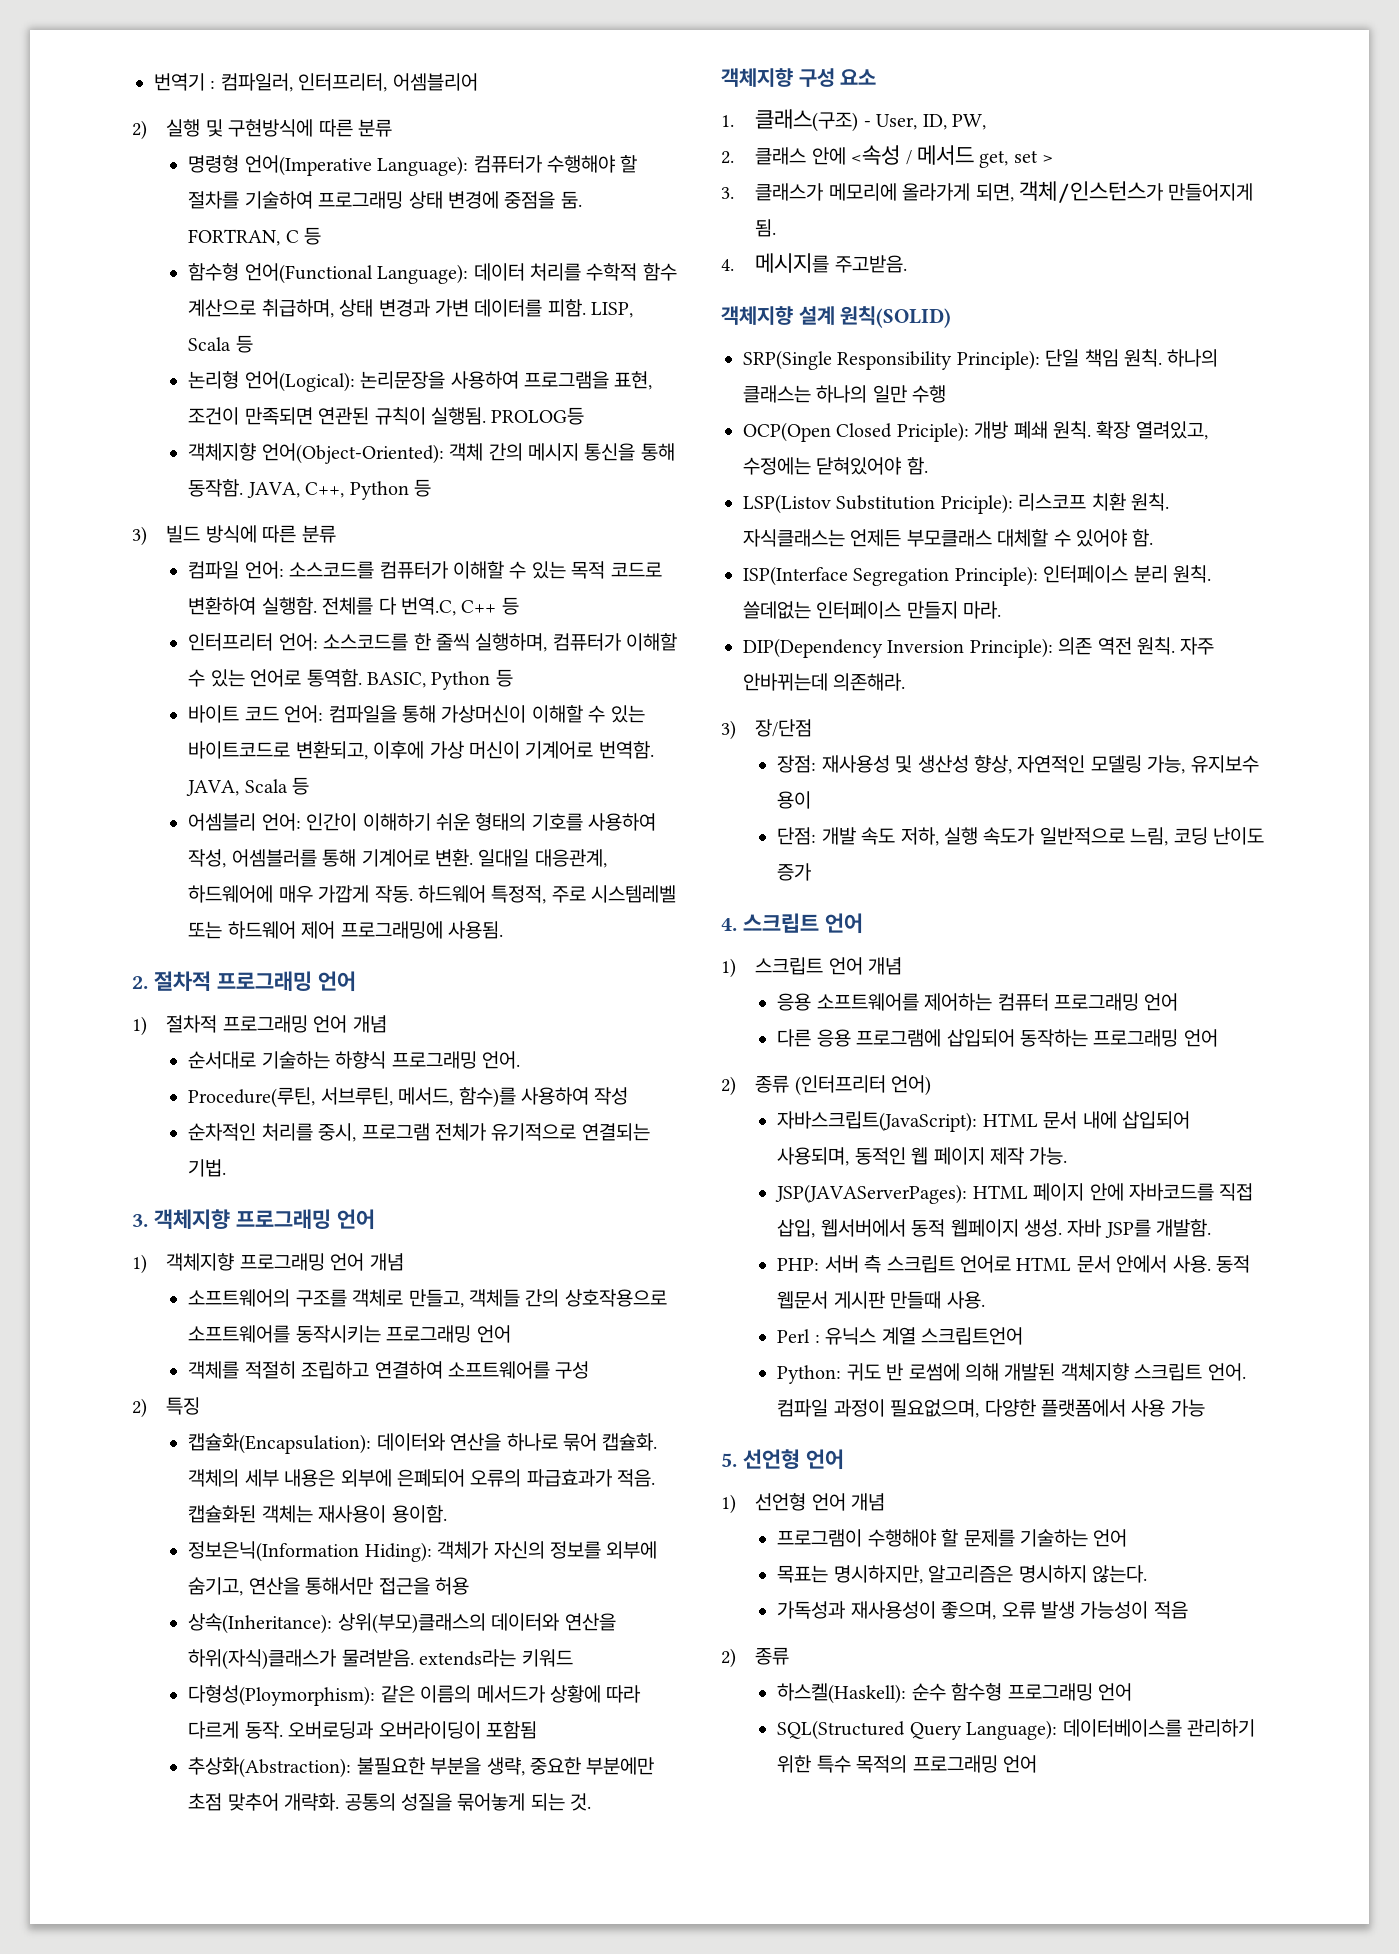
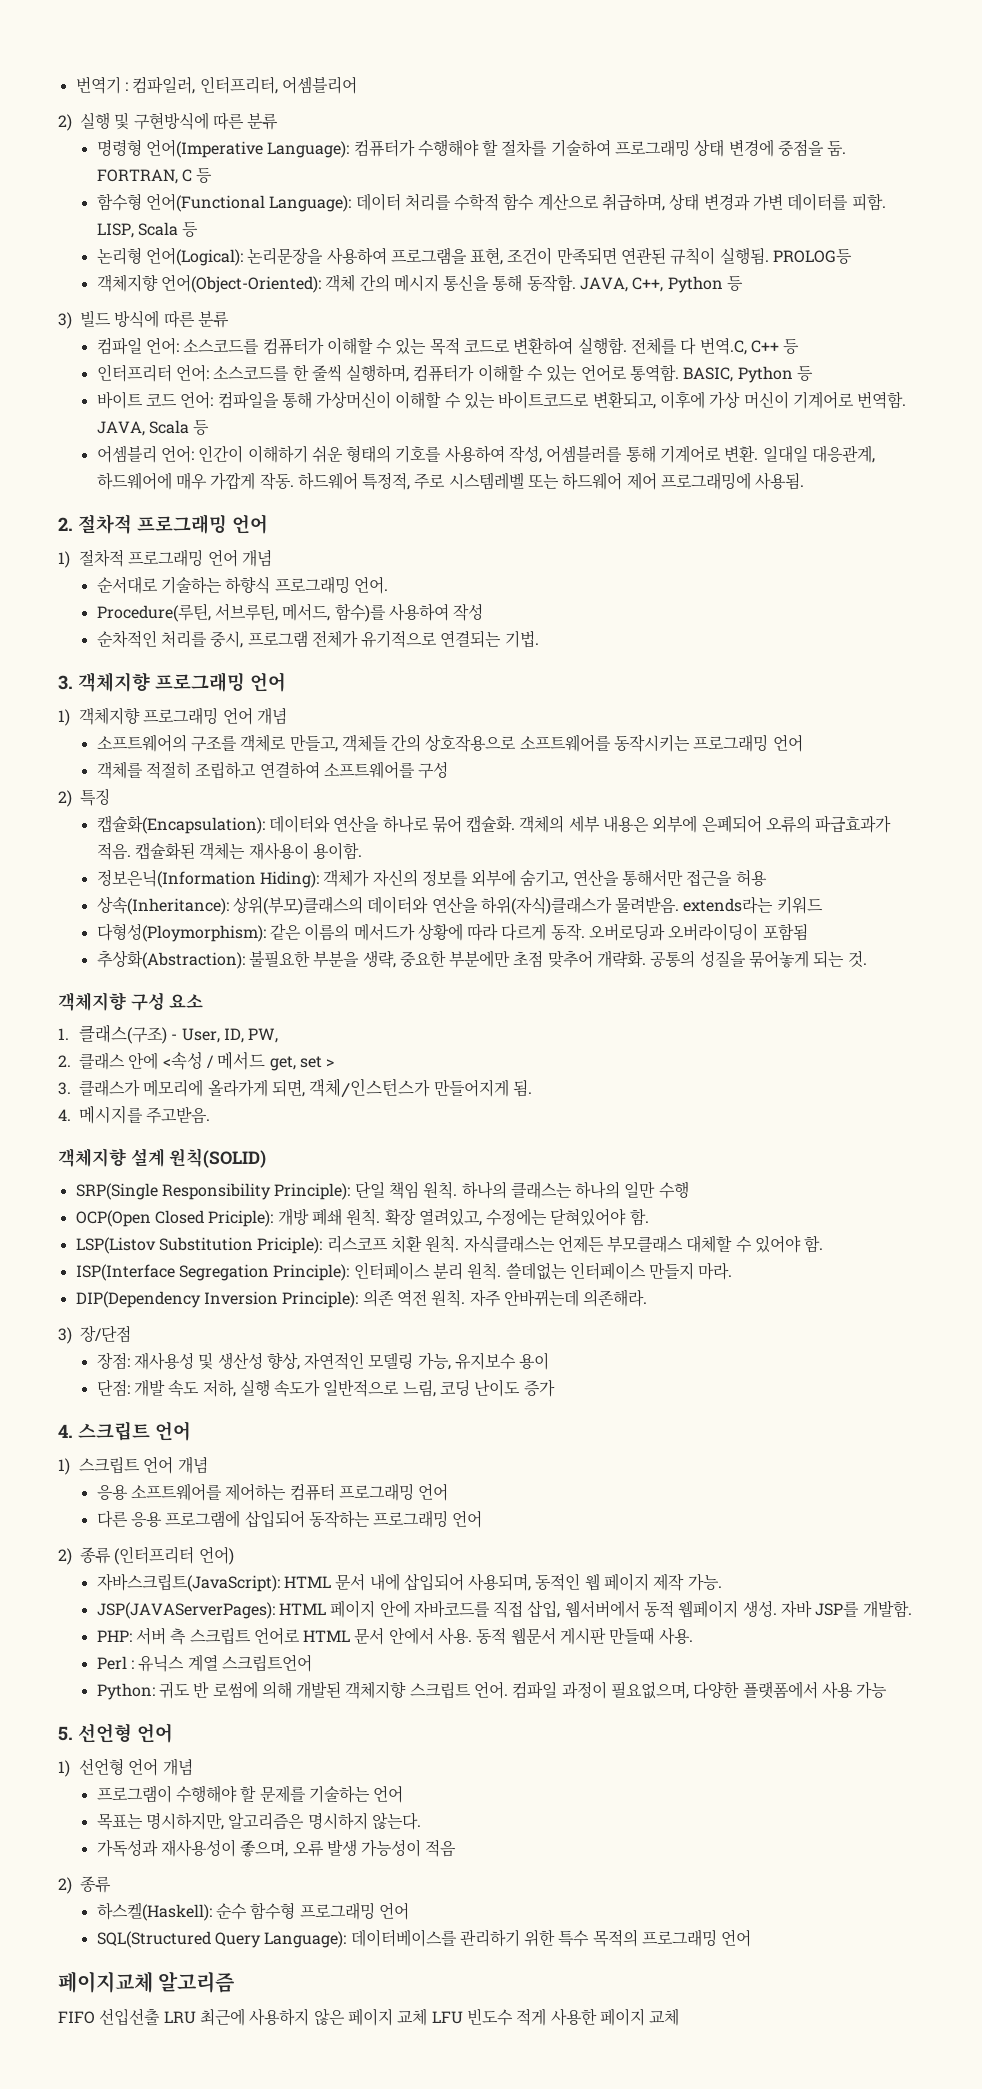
+ 페이지교체 알고리즘
+ FIFO 선입선출 LRU 최근에 사용하지 않은 페이지 교체 LFU 빈도수 적게 사용한 페이지 교체

